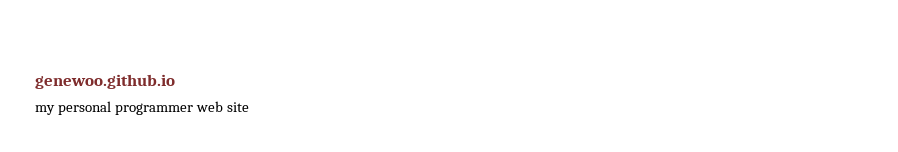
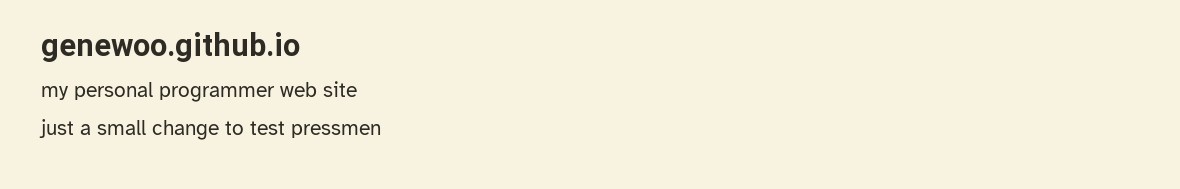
+ just a small change to test pressmen

